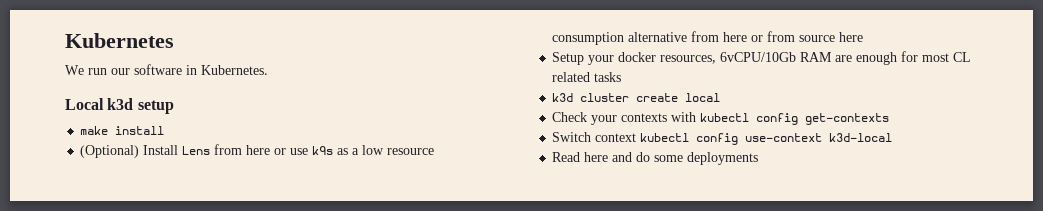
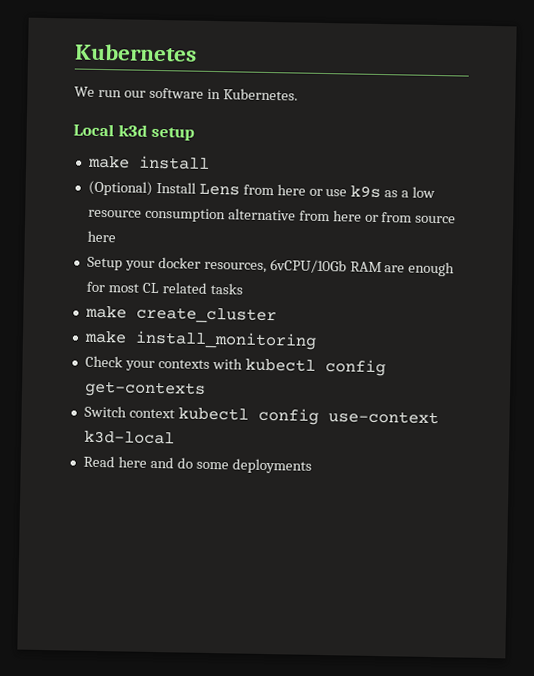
- k3d cluster create local
+ make create_cluster
+ make install_monitoring

